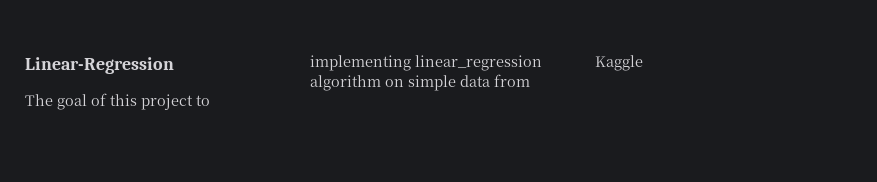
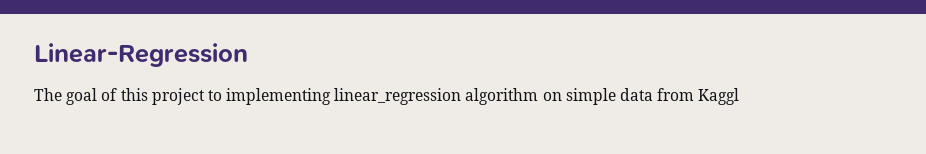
- The goal of this project to implementing linear_regression algorithm on simple data from Kaggle
+ The goal of this project to implementing linear_regression algorithm on simple data from Kaggl

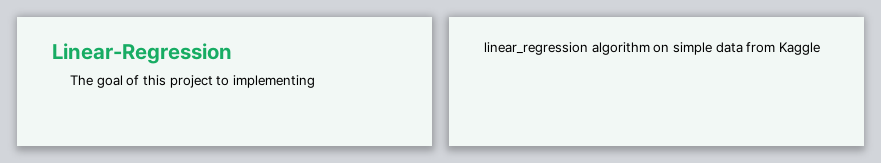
- The goal of this project to implementing linear_regression algorithm on simple data from Kaggl
+ The goal of this project to implementing linear_regression algorithm on simple data from Kaggle

